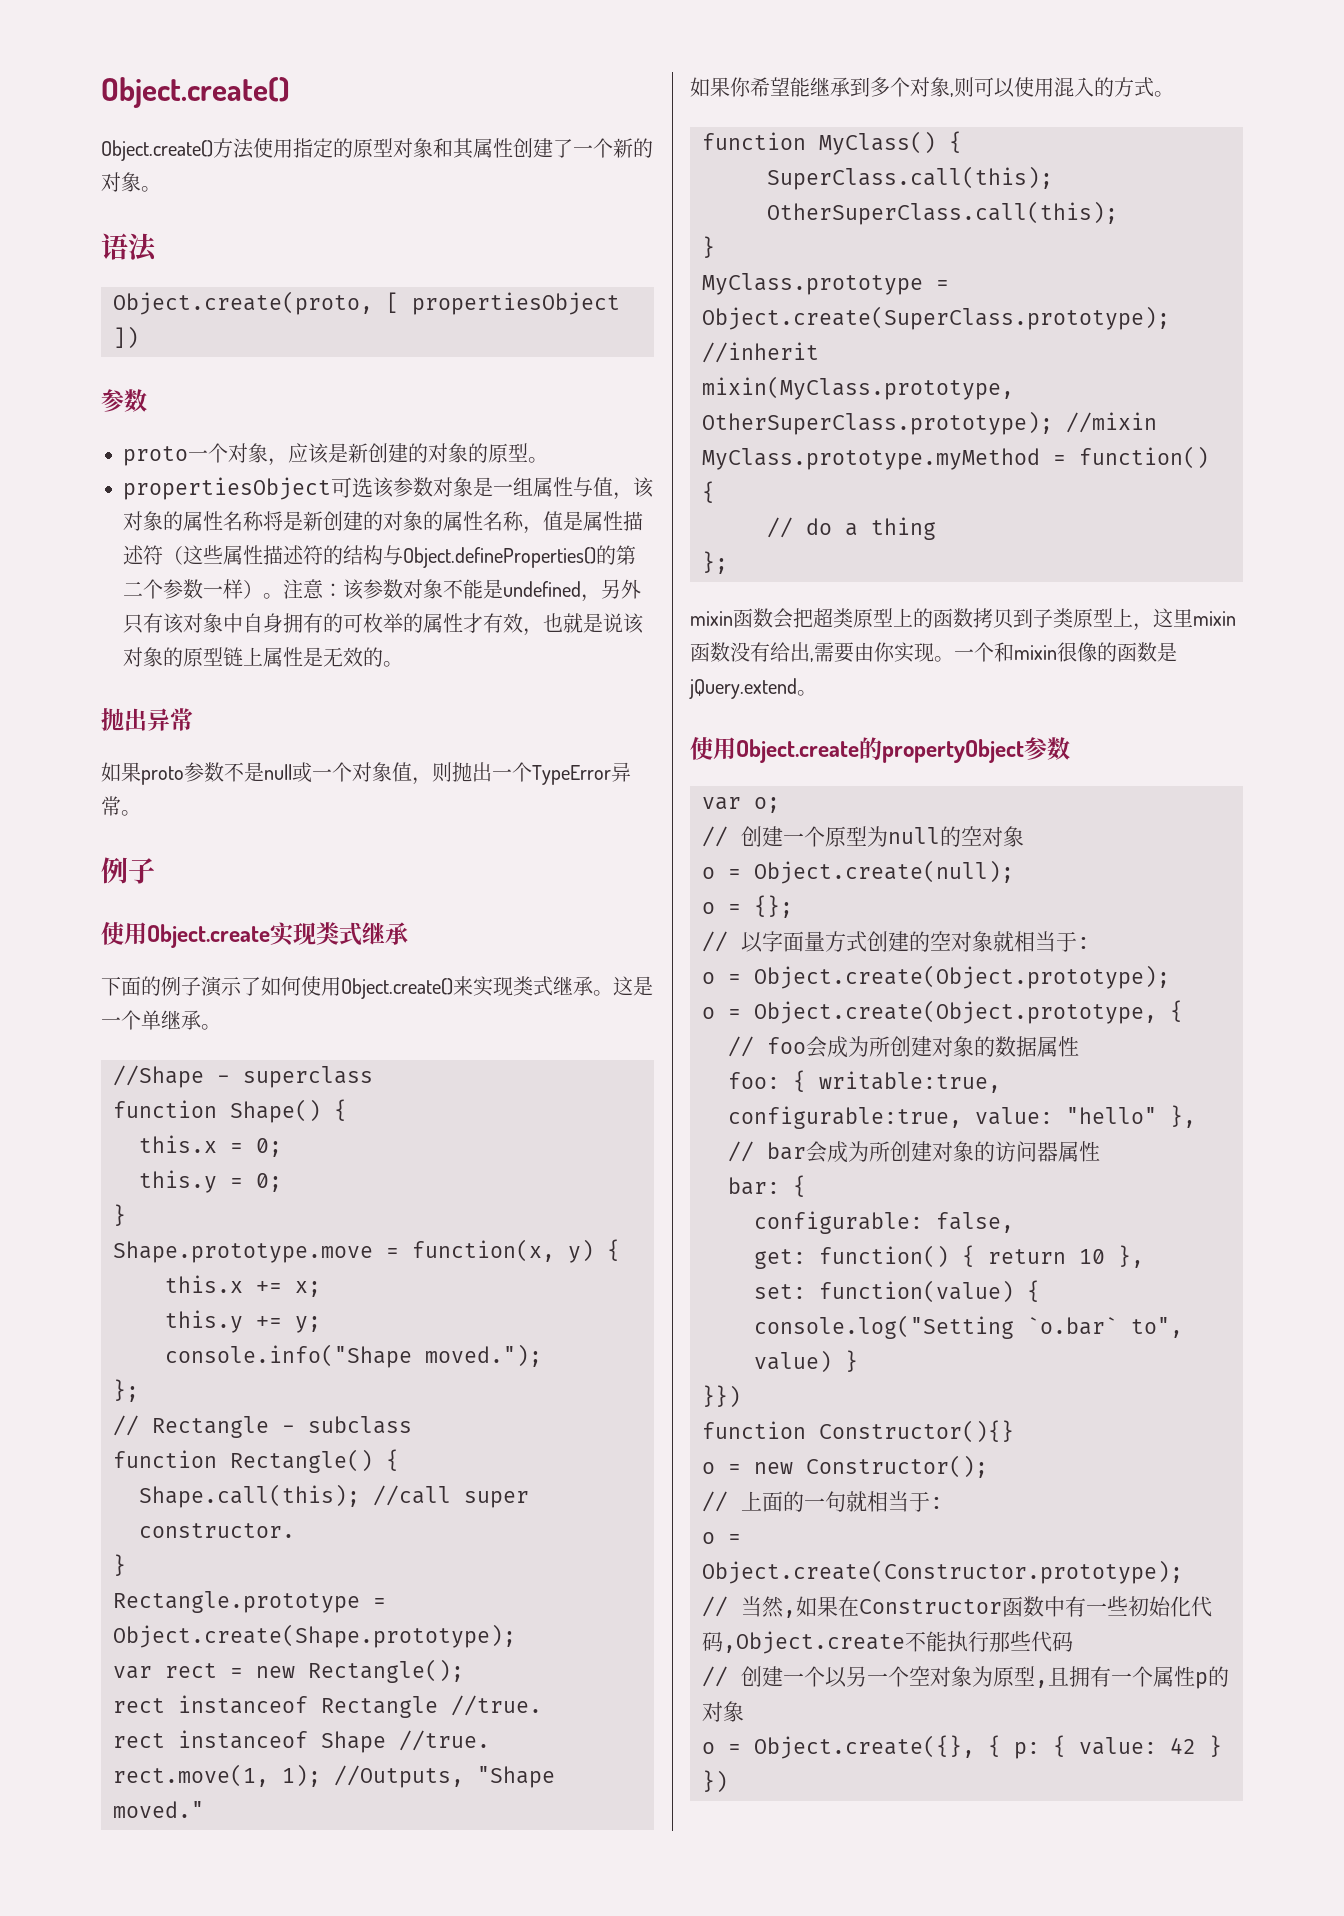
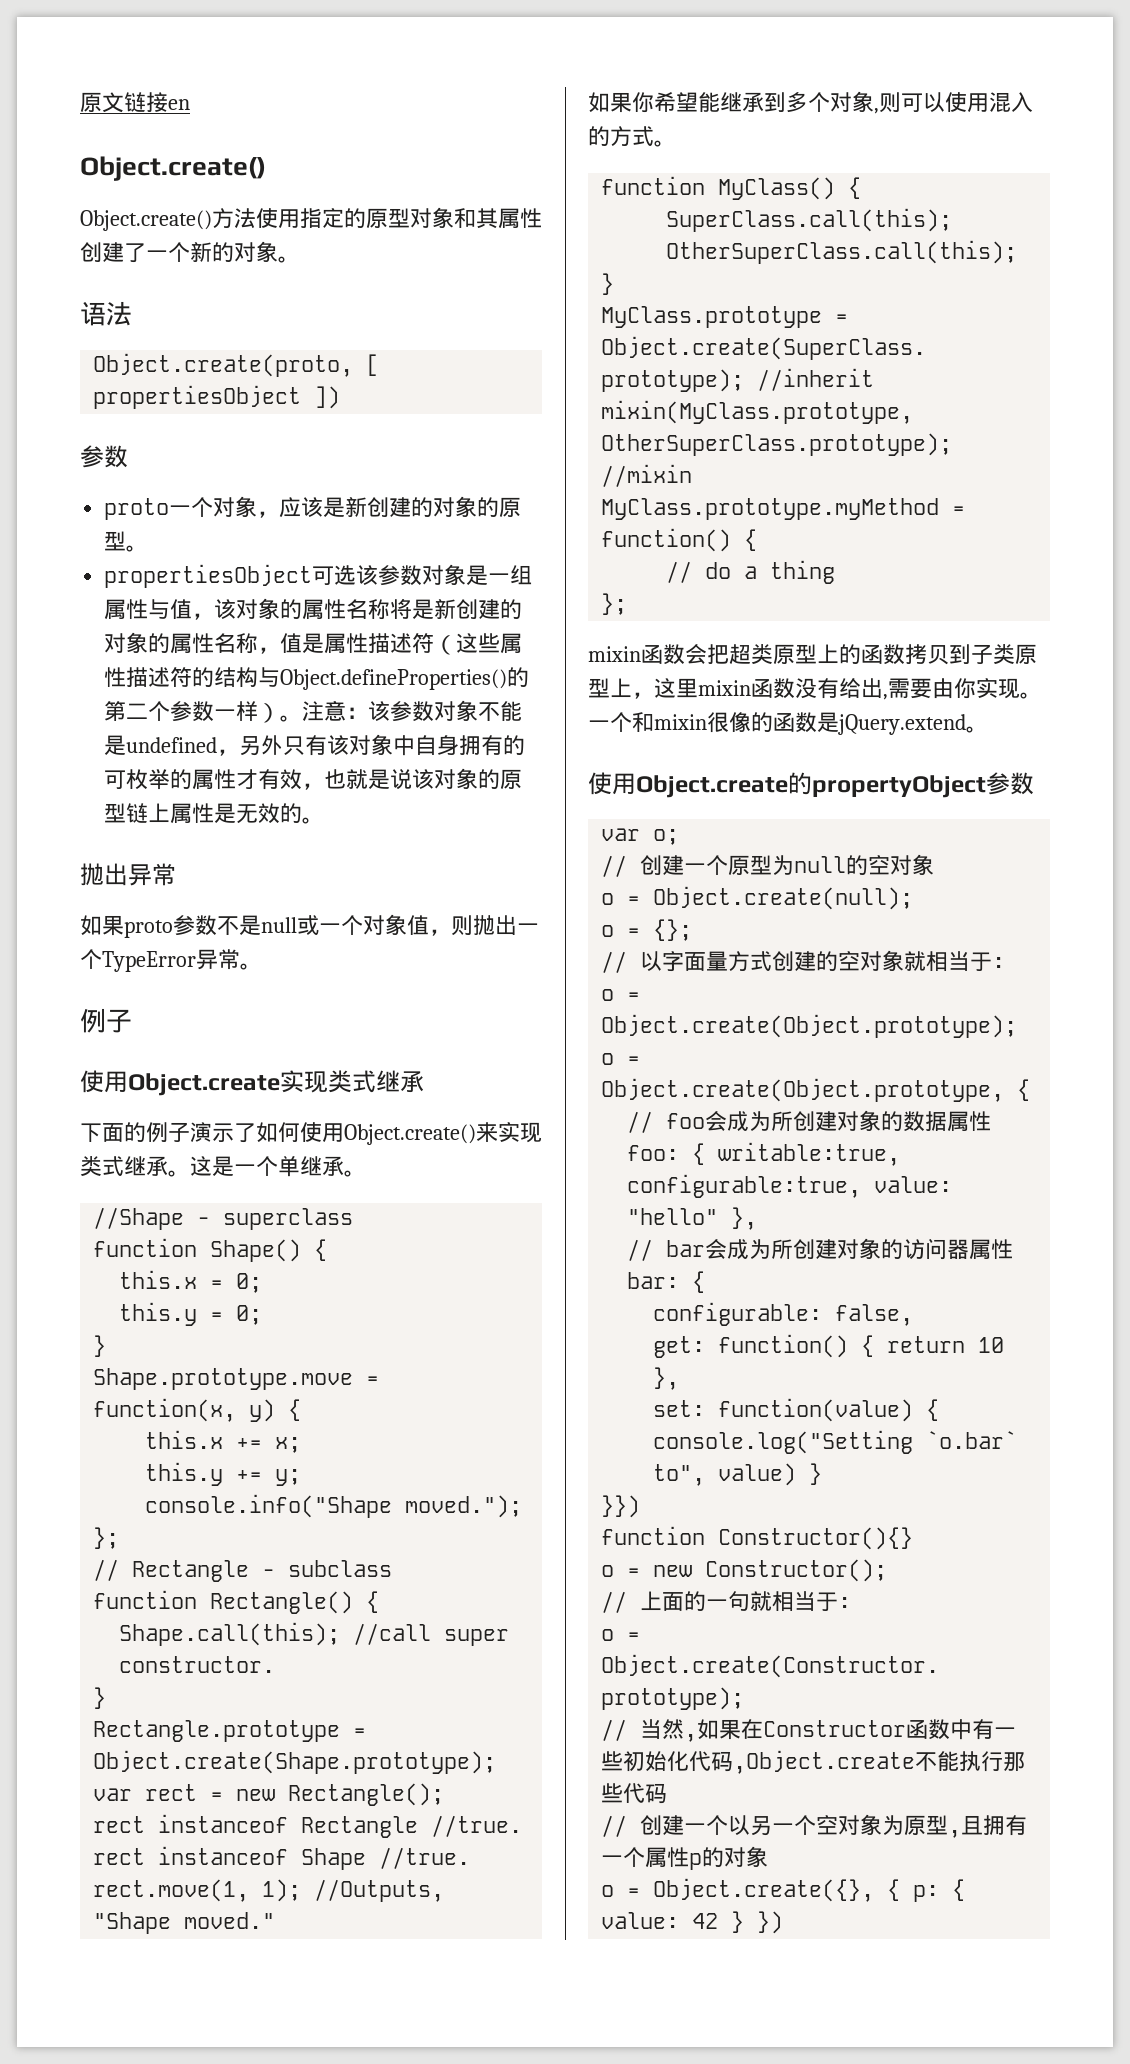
+ 原文链接en

